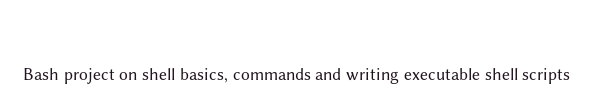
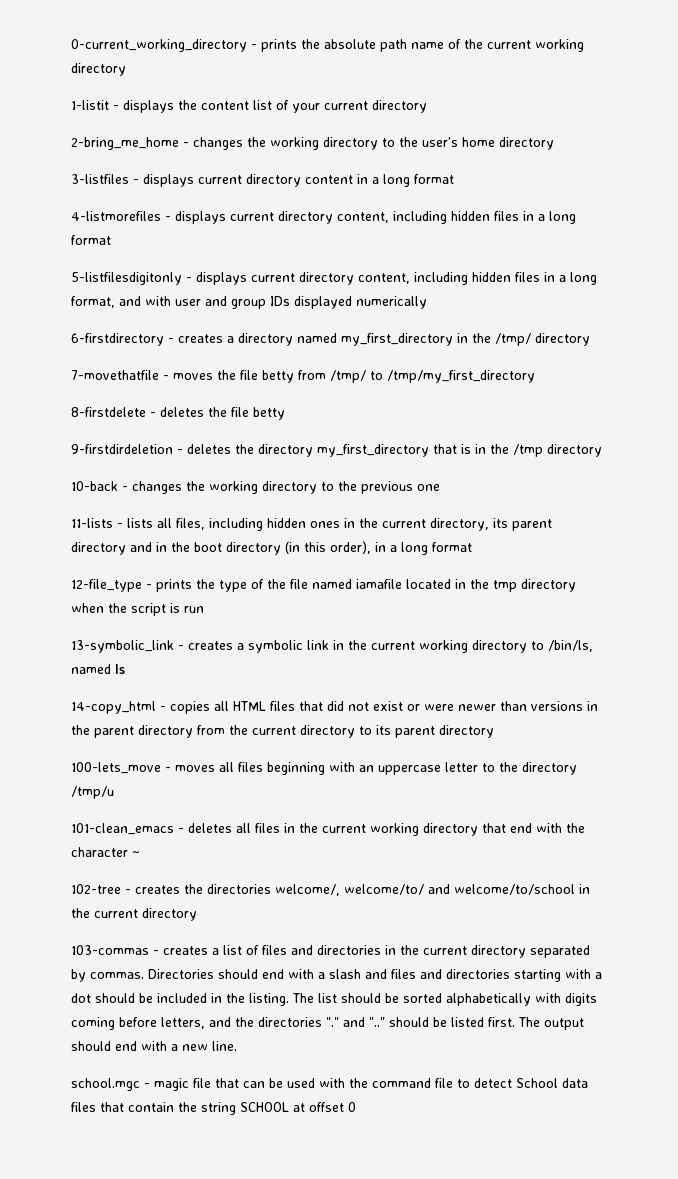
- Bash project on shell basics, commands and writing executable shell scripts
+ 0-current_working_directory - prints the absolute path name of the current working directory
+ 1-listit - displays the content list of your current directory
+ 2-bring_me_home - changes the working directory to the user’s home directory
+ 3-listfiles - displays current directory content in a long format
+ 4-listmorefiles - displays current directory content, including hidden files in a long format
+ 5-listfilesdigitonly - displays current directory content, including hidden files in a long format, and with user and group IDs displayed numerically
+ 6-firstdirectory - creates a directory named my_first_directory in the /tmp/ directory
+ 7-movethatfile - moves the file betty from /tmp/ to /tmp/my_first_directory
+ 8-firstdelete - deletes the file betty
+ 9-firstdirdeletion - deletes the directory my_first_directory that is in the /tmp directory
+ 10-back - changes the working directory to the previous one
+ 11-lists - lists all files, including hidden ones in the current directory, its parent directory and in the boot directory (in this order), in a long format
+ 12-file_type - prints the type of the file named iamafile located in the tmp directory when the script is run
+ 13-symbolic_link - creates a symbolic link in the current working directory to /bin/ls, named ls
+ 14-copy_html - copies all HTML files that did not exist or were newer than versions in the parent directory from the current directory to its parent directory
+ 100-lets_move - moves all files beginning with an uppercase letter to the directory /tmp/u
+ 101-clean_emacs - deletes all files in the current working directory that end with the character ~
+ 102-tree - creates the directories welcome/, welcome/to/ and welcome/to/school in the current directory
+ 103-commas - creates a list of files and directories in the current directory separated by commas. Directories should end with a slash and files and directories starting with a dot should be included in the listing. The list should be sorted alphabetically with digits coming before letters, and the directories "." and ".." should be listed first. The output should end with a new line.
+ school.mgc - magic file that can be used with the command file to detect School data files that contain the string SCHOOL at offset 0

